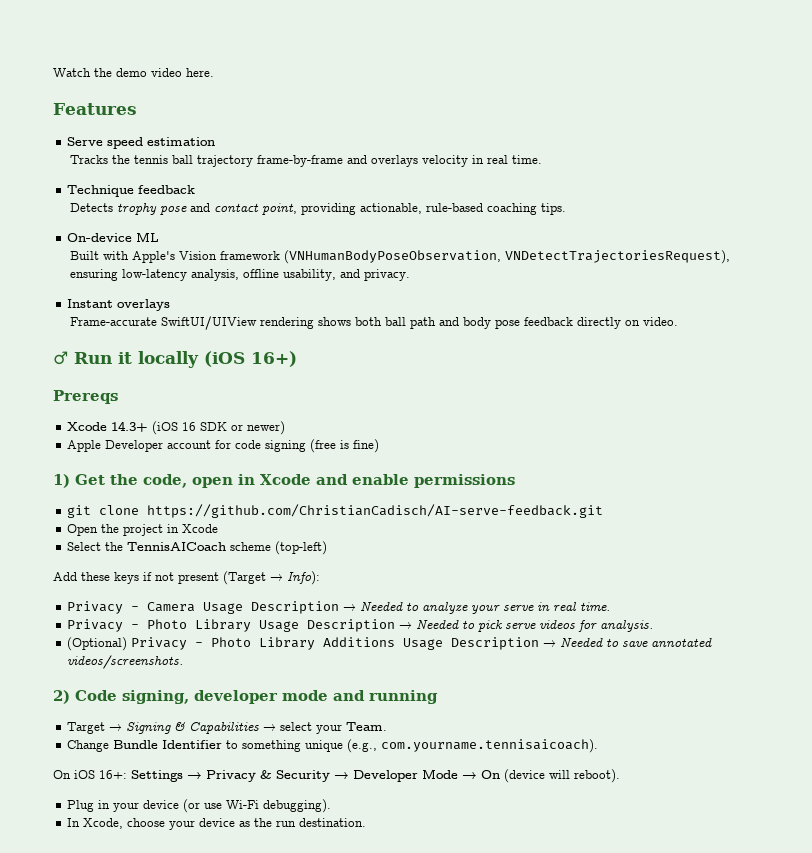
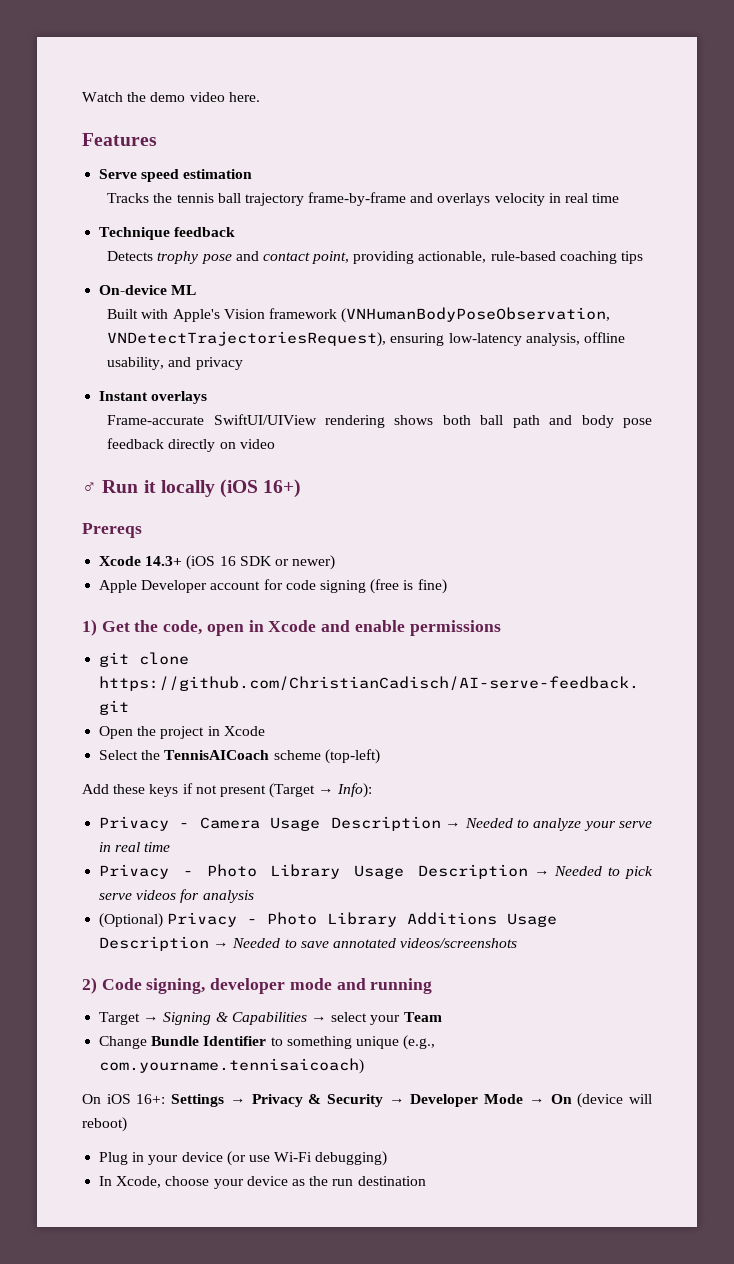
- Tracks the tennis ball trajectory frame-by-frame and overlays velocity in real time.
+ Tracks the tennis ball trajectory frame-by-frame and overlays velocity in real time
- Detects trophy pose and contact point, providing actionable, rule-based coaching tips.
+ Detects trophy pose and contact point, providing actionable, rule-based coaching tips
- Built with Apple's Vision framework (VNHumanBodyPoseObservation, VNDetectTrajectoriesRequest), ensuring low-latency analysis, offline usability, and privacy.
+ Built with Apple's Vision framework (VNHumanBodyPoseObservation, VNDetectTrajectoriesRequest), ensuring low-latency analysis, offline usability, and privacy
- Frame-accurate SwiftUI/UIView rendering shows both ball path and body pose feedback directly on video.
+ Frame-accurate SwiftUI/UIView rendering shows both ball path and body pose feedback directly on video
- Privacy - Camera Usage Description → Needed to analyze your serve in real time.
+ Privacy - Camera Usage Description → Needed to analyze your serve in real time
- Privacy - Photo Library Usage Description → Needed to pick serve videos for analysis.
+ Privacy - Photo Library Usage Description → Needed to pick serve videos for analysis
- (Optional) Privacy - Photo Library Additions Usage Description → Needed to save annotated videos/screenshots.
+ (Optional) Privacy - Photo Library Additions Usage Description → Needed to save annotated videos/screenshots
- Target → Signing & Capabilities → select your Team.
+ Target → Signing & Capabilities → select your Team
- Change Bundle Identifier to something unique (e.g., com.yourname.tennisaicoach).
+ Change Bundle Identifier to something unique (e.g., com.yourname.tennisaicoach)
- On iOS 16+: Settings → Privacy & Security → Developer Mode → On (device will reboot).
+ On iOS 16+: Settings → Privacy & Security → Developer Mode → On (device will reboot)
- Plug in your device (or use Wi-Fi debugging).
+ Plug in your device (or use Wi-Fi debugging)
- In Xcode, choose your device as the run destination.
+ In Xcode, choose your device as the run destination

